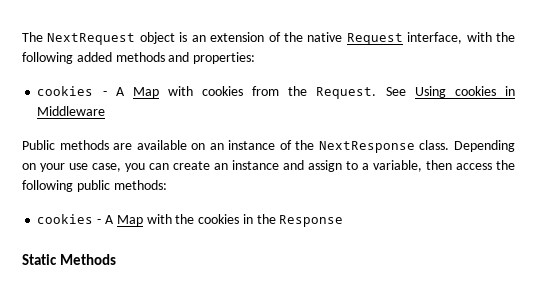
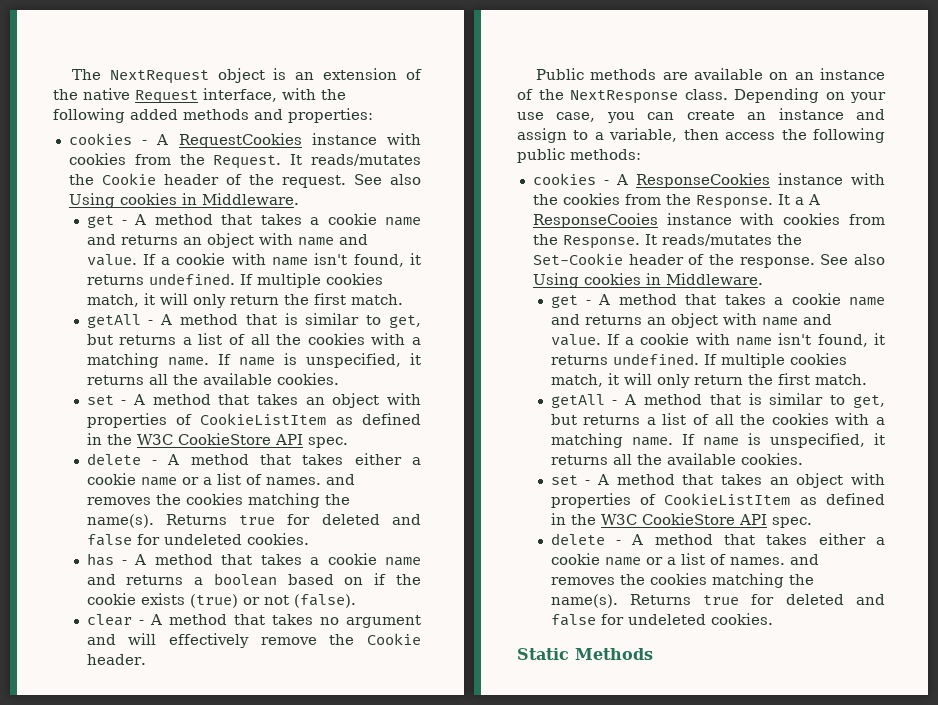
- cookies - A Map with cookies from the Request.
+ cookies - A RequestCookies instance with cookies from the Request.
- See Using cookies in Middleware
+ It reads/mutates the Cookie header of the request. See also Using cookies in Middleware.
+ get - A method that takes a cookie name and returns an object with name and value. If a cookie with name isn't found, it returns undefined. If multiple cookies match, it will only return the first match.
+ getAll - A method that is similar to get, but returns a list of all the cookies with a matching name. If name is unspecified, it returns all the available cookies.
+ set - A method that takes an object with properties of CookieListItem as defined in the W3C CookieStore API spec.
+ delete - A method that takes either a cookie name or a list of names. and removes the cookies matching the name(s). Returns true for deleted and false for undeleted cookies.
+ has - A method that takes a cookie name and returns a boolean based on if the cookie exists (true) or not (false).
+ clear - A method that takes no argument and will effectively remove the Cookie header.
- cookies - A Map with the cookies in the Response
+ cookies - A ResponseCookies instance with the cookies from the Response. It a A ResponseCooies instance with cookies from the Response. It reads/mutates the Set-Cookie header of the response. See also Using cookies in Middleware.
+ get - A method that takes a cookie name and returns an object with name and value. If a cookie with name isn't found, it returns undefined. If multiple cookies match, it will only return the first match.
+ getAll - A method that is similar to get, but returns a list of all the cookies with a matching name. If name is unspecified, it returns all the available cookies.
+ set - A method that takes an object with properties of CookieListItem as defined in the W3C CookieStore API spec.
+ delete - A method that takes either a cookie name or a list of names. and removes the cookies matching the name(s). Returns true for deleted and false for undeleted cookies.

